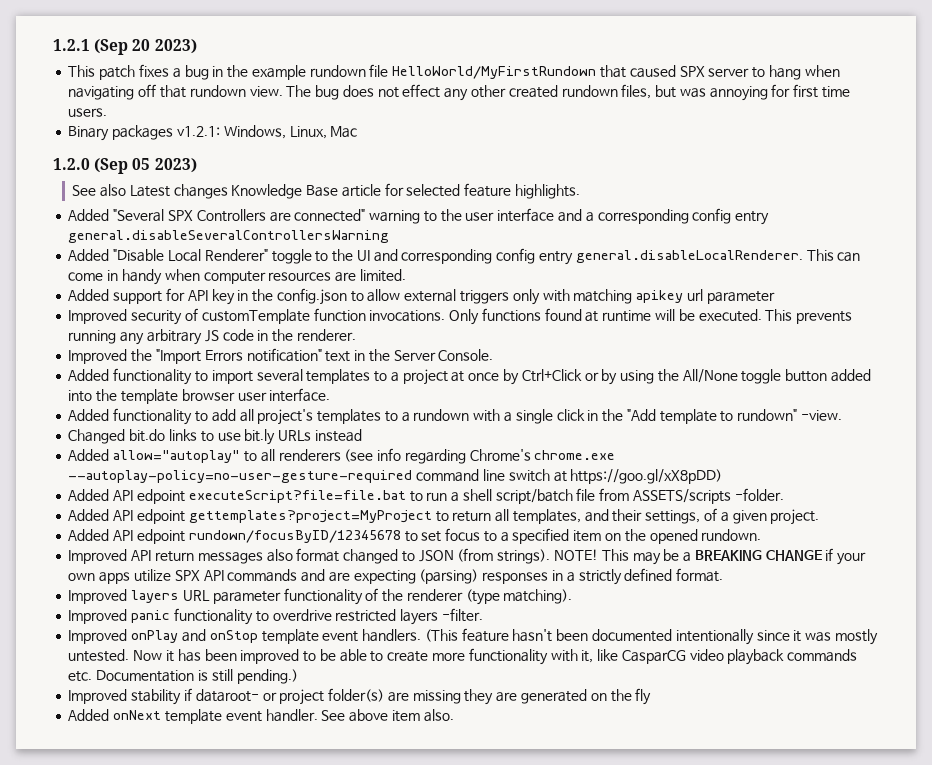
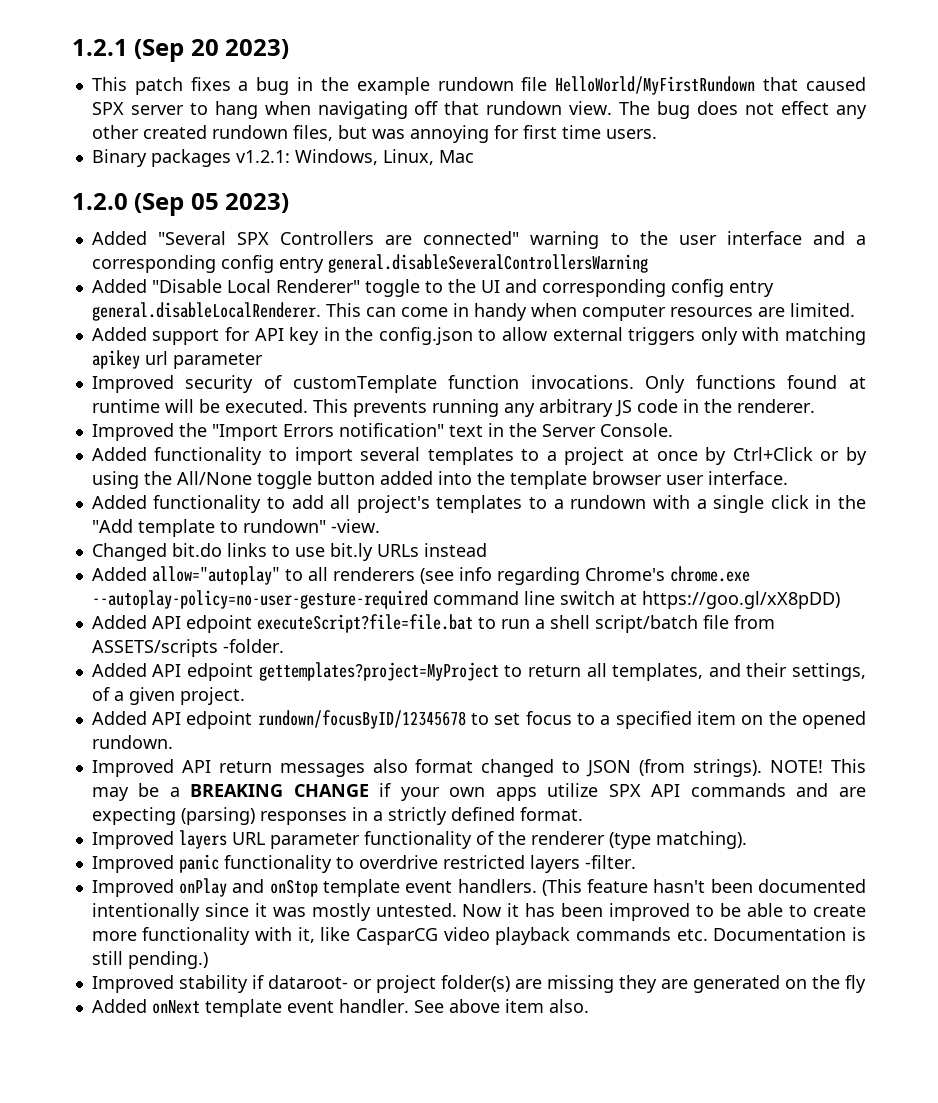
- See also Latest changes Knowledge Base article for selected feature highlights.

